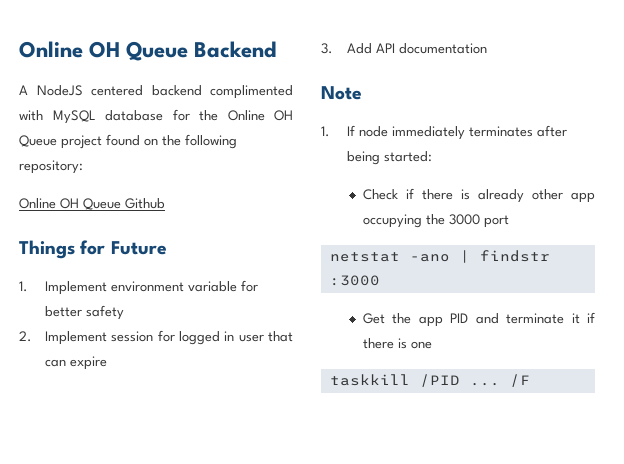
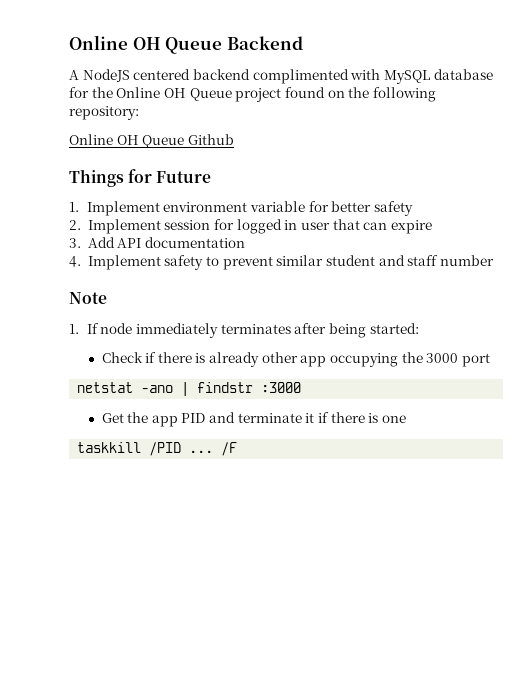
+ 4. Implement safety to prevent similar student and staff number

